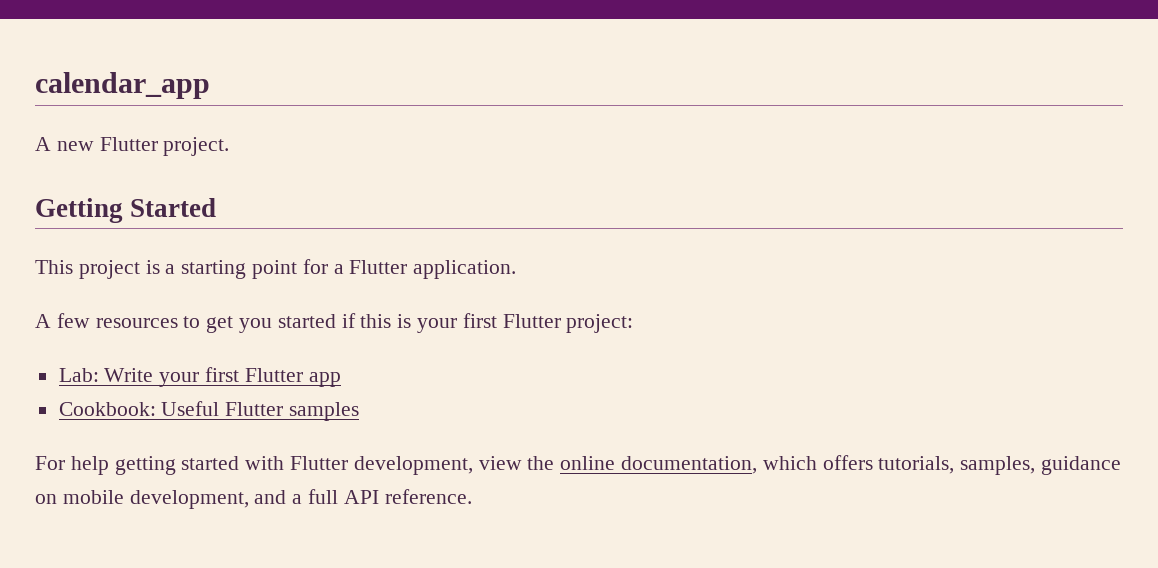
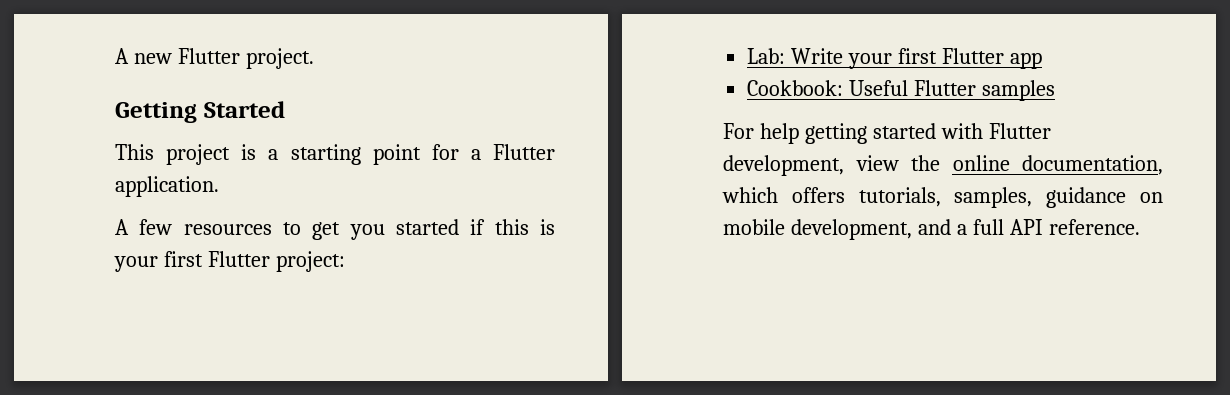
- calendar_app

